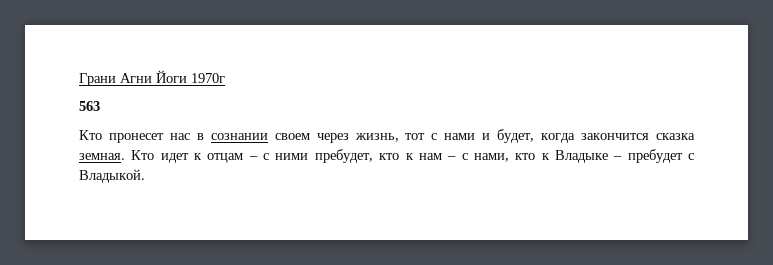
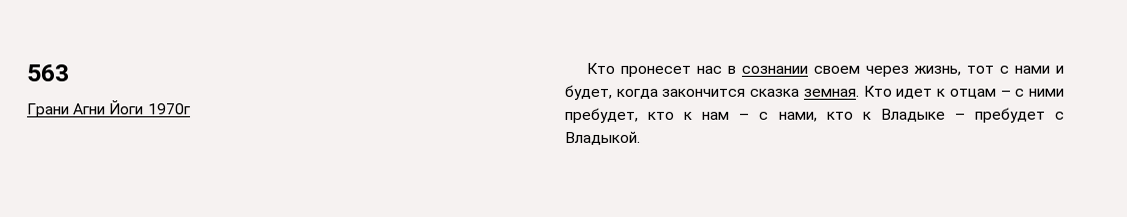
+ 563
- 563

